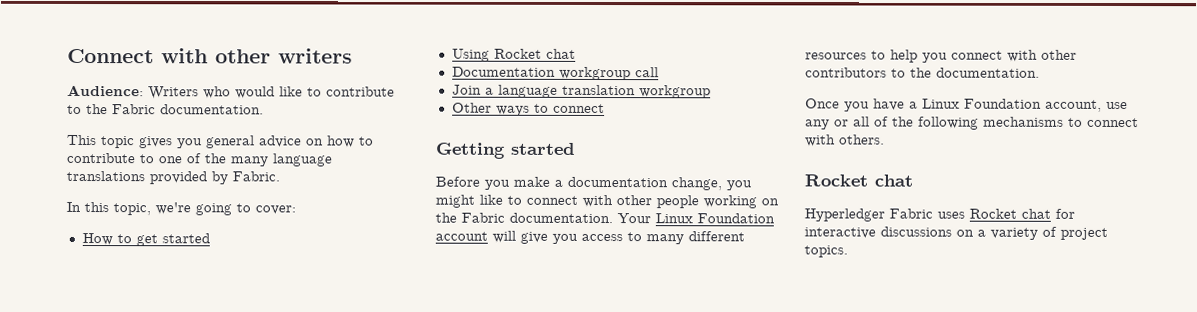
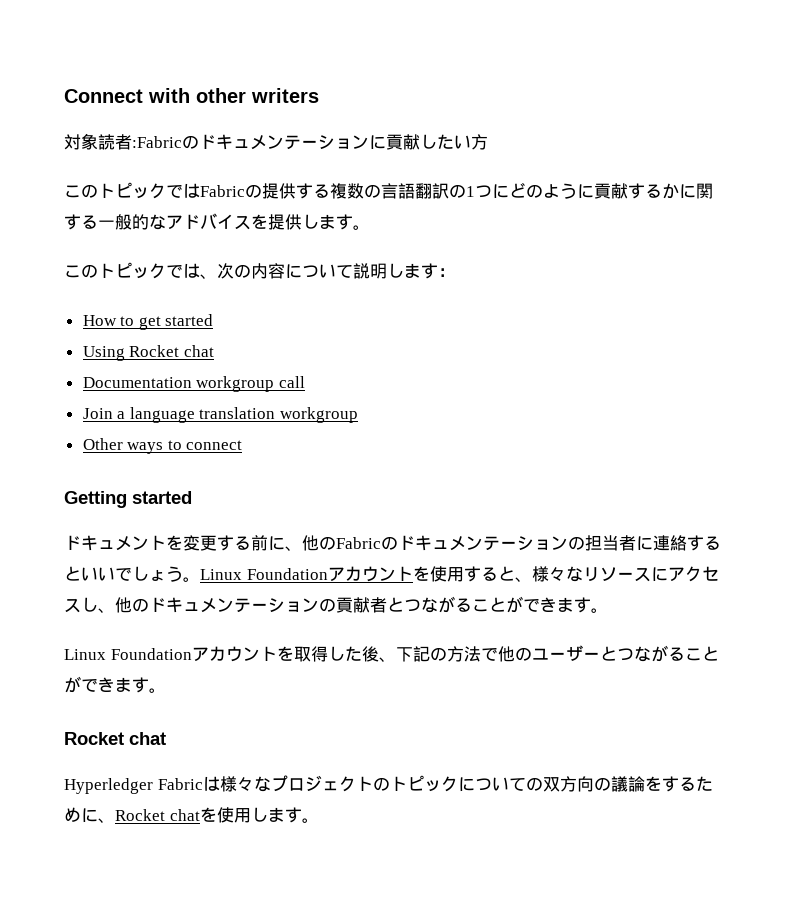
- Audience: Writers who would like to contribute to the Fabric documentation.
- This topic gives you general advice on how to contribute to one of the many language translations provided by Fabric.
- In this topic, we're going to cover:
+ 対象読者:Fabricのドキュメンテーションに貢献したい方
+ このトピックではFabricの提供する複数の言語翻訳の1つにどのように貢献するかに関する一般的なアドバイスを提供します。
+ このトピックでは、次の内容について説明します：
- Before you make a documentation change, you might like to connect with other people working on the Fabric documentation. Your Linux Foundation account will give you access to many different resources to help you connect with other contributors to the documentation.
- Once you have a Linux Foundation account, use any or all of the following mechanisms to connect with others.
+ ドキュメントを変更する前に、他のFabricのドキュメンテーションの担当者に連絡するといいでしょう。Linux Foundationアカウントを使用すると、様々なリソースにアクセスし、他のドキュメンテーションの貢献者とつながることができます。
+ Linux Foundationアカウントを取得した後、下記の方法で他のユーザーとつながることができます。
  Rocket chat
- Hyperledger Fabric uses Rocket chat for interactive discussions on a variety of project topics.
+ Hyperledger Fabricは様々なプロジェクトのトピックについての双方向の議論をするために、Rocket chatを使用します。

